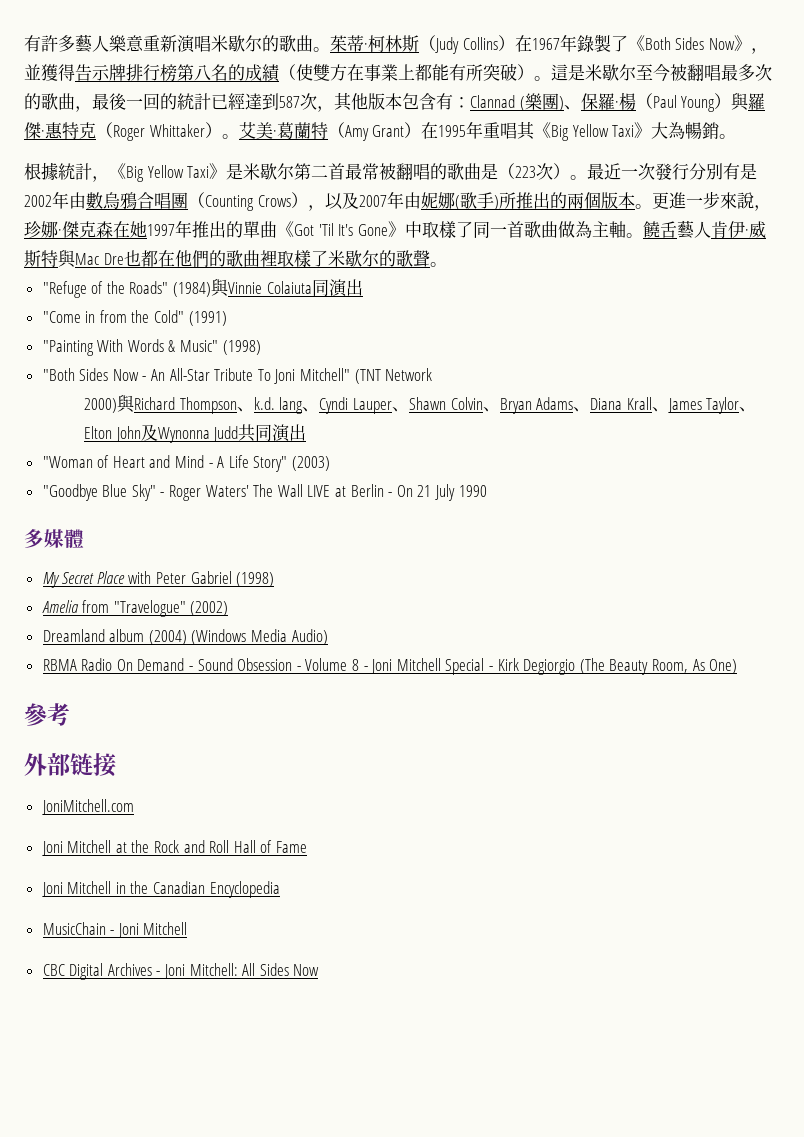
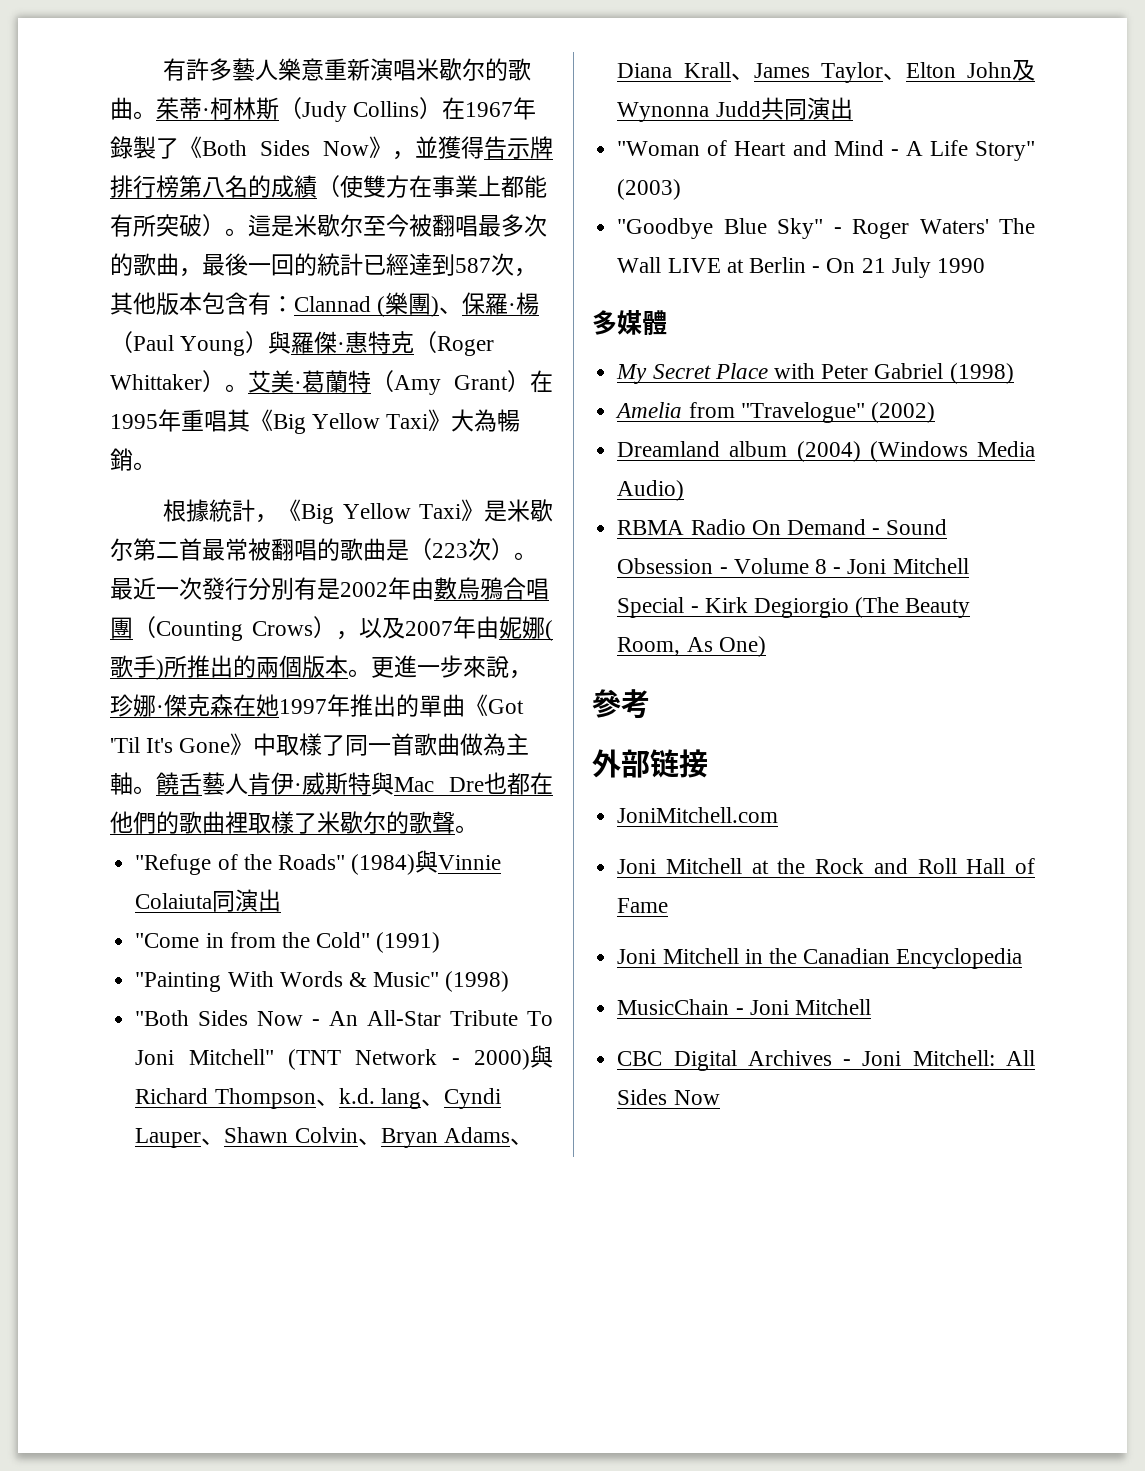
- "Both Sides Now - An All-Star Tribute To Joni Mitchell" (TNT Network
- 2000)與Richard Thompson、k.d. lang、Cyndi Lauper、Shawn Colvin、Bryan Adams、Diana Krall、James Taylor、Elton John及Wynonna Judd共同演出
+ "Both Sides Now - An All-Star Tribute To Joni Mitchell" (TNT Network - 2000)與Richard Thompson、k.d. lang、Cyndi Lauper、Shawn Colvin、Bryan Adams、Diana Krall、James Taylor、Elton John及Wynonna Judd共同演出

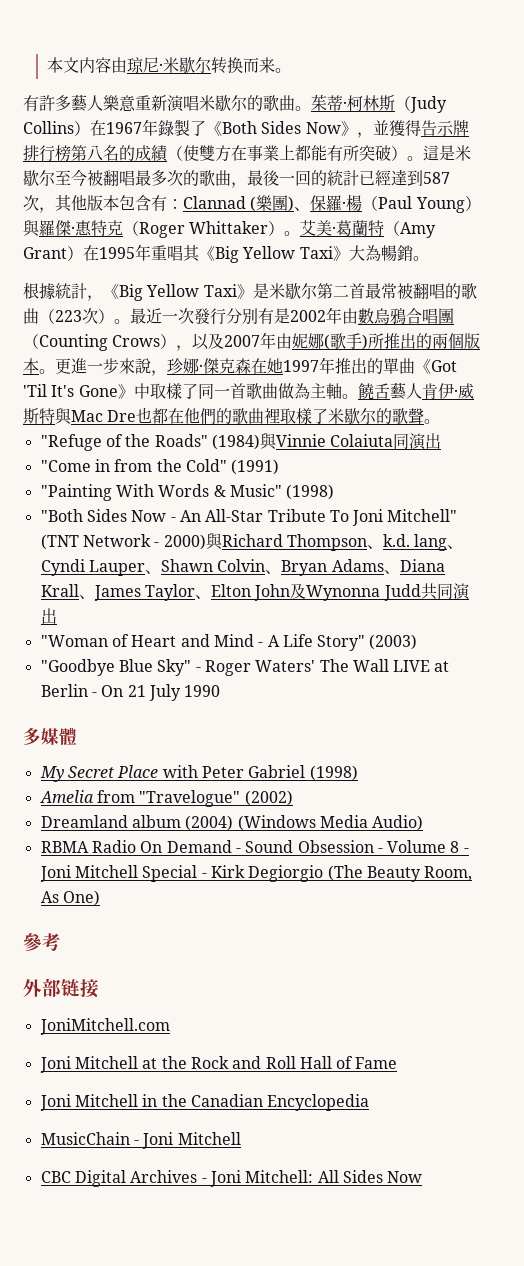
+ 本文内容由琼尼·米歇尔转换而来。
- 根據統計，《Big Yellow Taxi》是米歇尔第二首最常被翻唱的歌曲是（223次）。
+ 根據統計，《Big Yellow Taxi》是米歇尔第二首最常被翻唱的歌曲（223次）。

